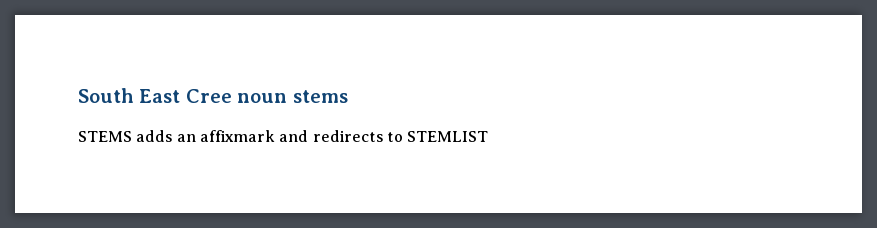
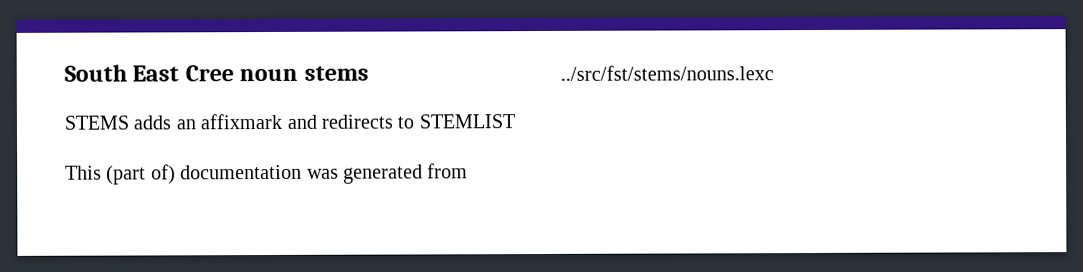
+ This (part of) documentation was generated from ../src/fst/stems/nouns.lexc

